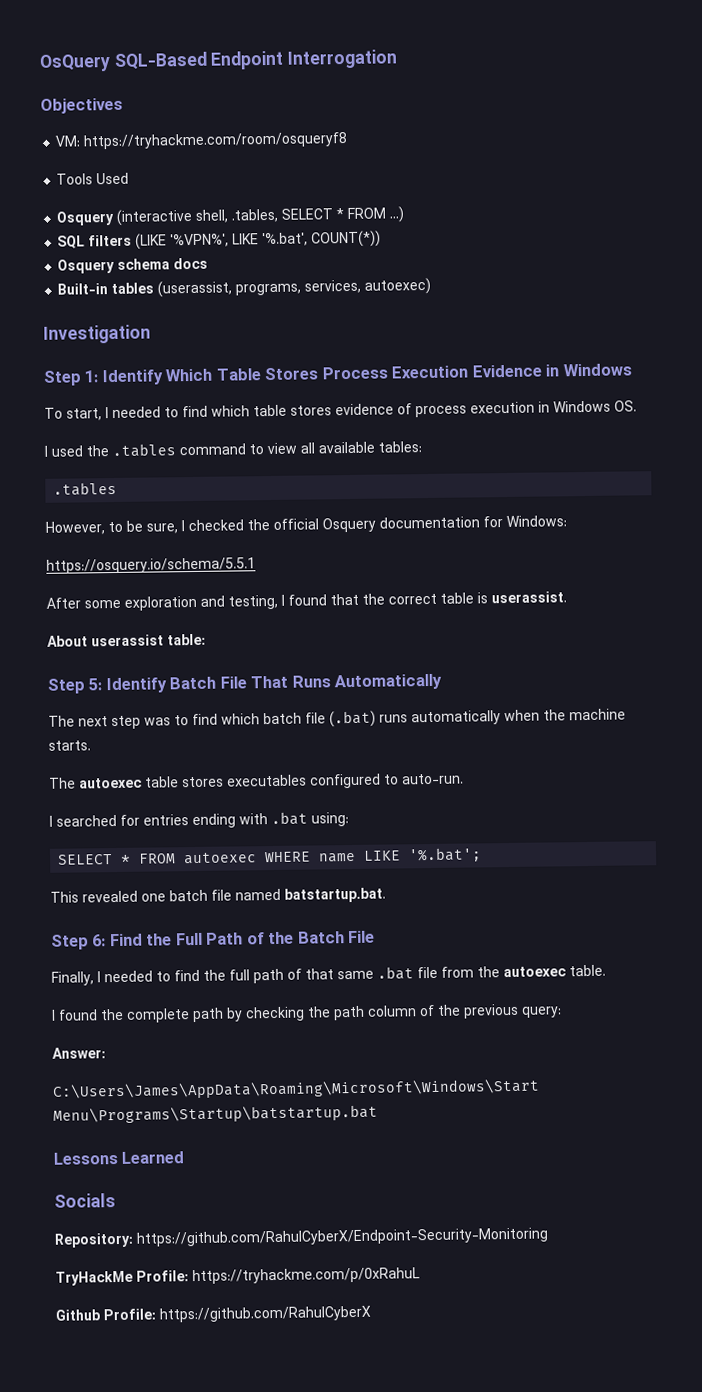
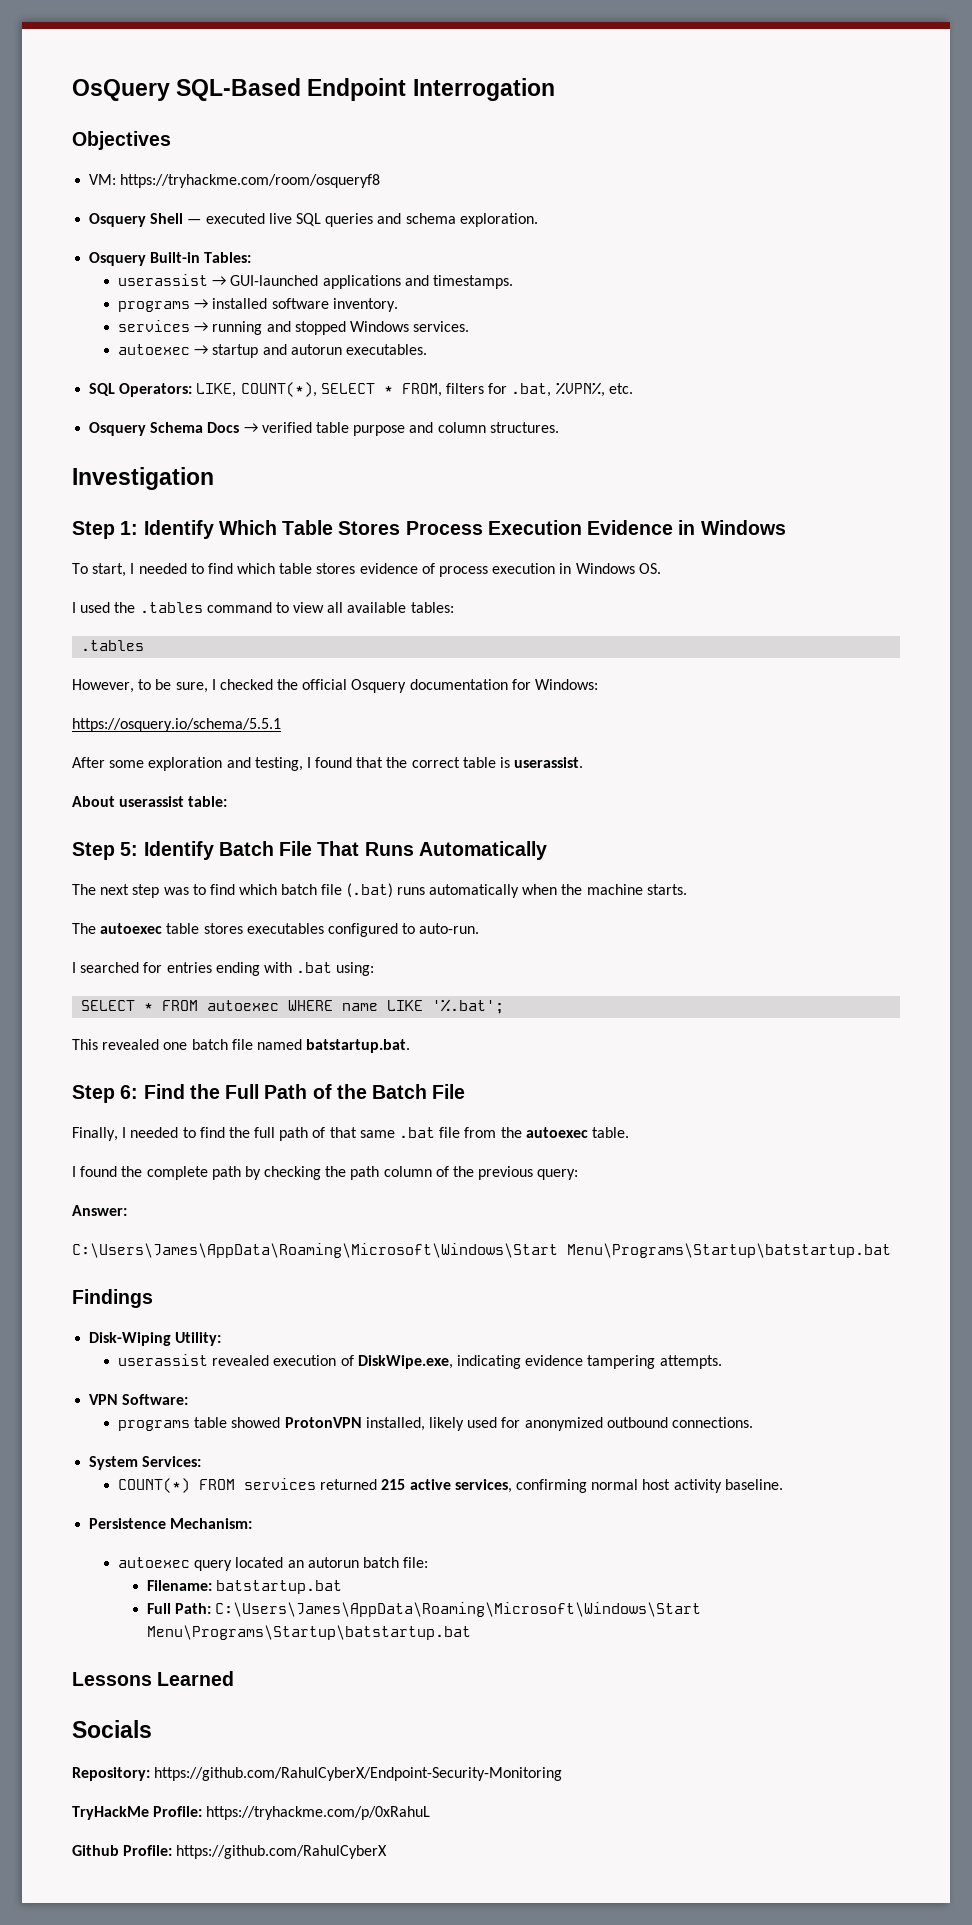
- Tools Used
- Osquery (interactive shell, .tables, SELECT * FROM ...)
- SQL filters (LIKE '%VPN%', LIKE '%.bat', COUNT(*))
- Osquery schema docs
- Built-in tables (userassist, programs, services, autoexec)
+ Osquery Shell — executed live SQL queries and schema exploration.
+ Osquery Built-in Tables:
+ userassist → GUI-launched applications and timestamps.
+ programs → installed software inventory.
+ services → running and stopped Windows services.
+ autoexec → startup and autorun executables.
+ SQL Operators: LIKE, COUNT(*), SELECT * FROM, filters for .bat, %VPN%, etc.
+ Osquery Schema Docs → verified table purpose and column structures.
+ Findings
+ Disk-Wiping Utility:
+ userassist revealed execution of DiskWipe.exe, indicating evidence tampering attempts.
+ VPN Software:
+ programs table showed ProtonVPN installed, likely used for anonymized outbound connections.
+ System Services:
+ COUNT(*) FROM services returned 215 active services, confirming normal host activity baseline.
+ Persistence Mechanism:
+ autoexec query located an autorun batch file:
+ Filename: batstartup.bat
+ Full Path: C:\Users\James\AppData\Roaming\Microsoft\Windows\Start Menu\Programs\Startup\batstartup.bat

